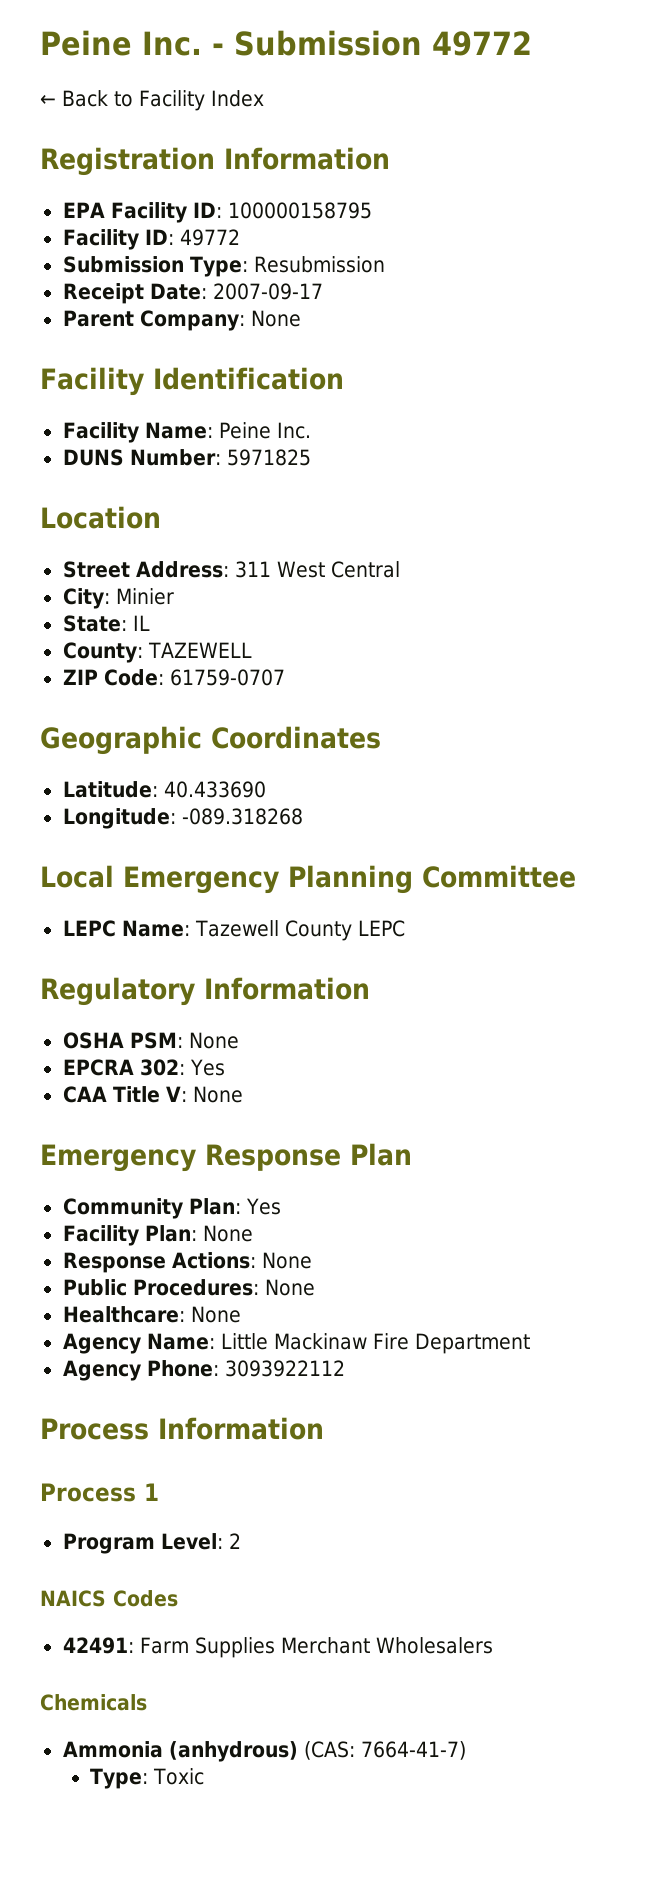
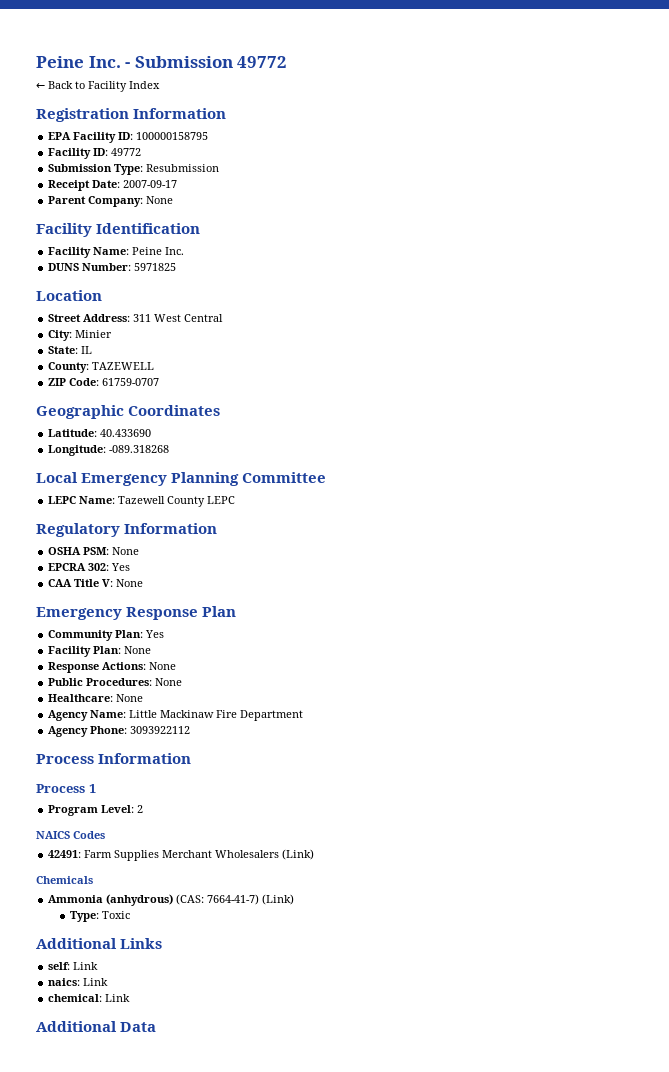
- 42491: Farm Supplies Merchant Wholesalers
+ 42491: Farm Supplies Merchant Wholesalers (Link)
- Ammonia (anhydrous) (CAS: 7664-41-7)
+ Ammonia (anhydrous) (CAS: 7664-41-7) (Link)
+ Additional Links
+ self: Link
+ naics: Link
+ chemical: Link
+ Additional Data

